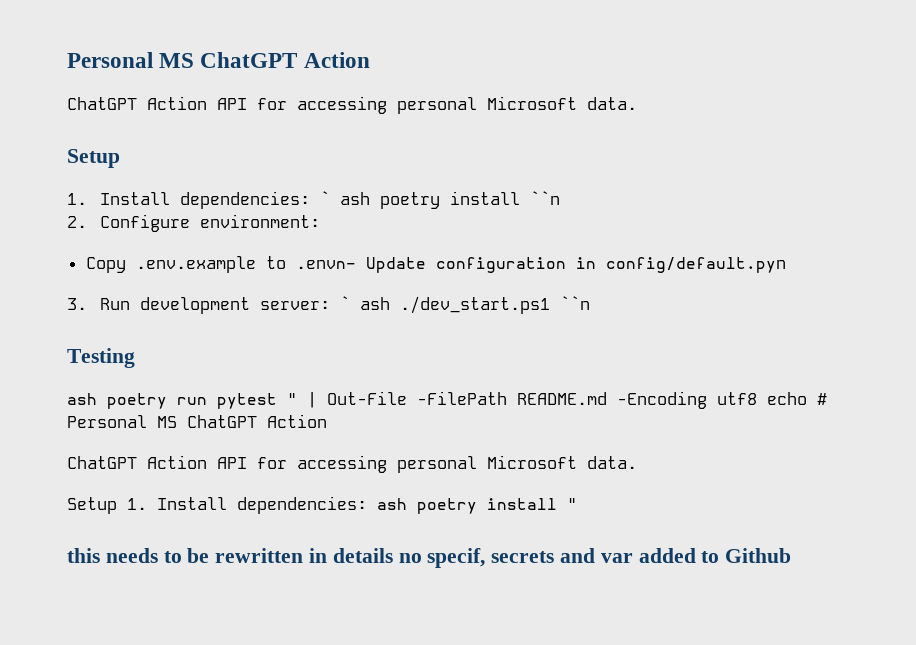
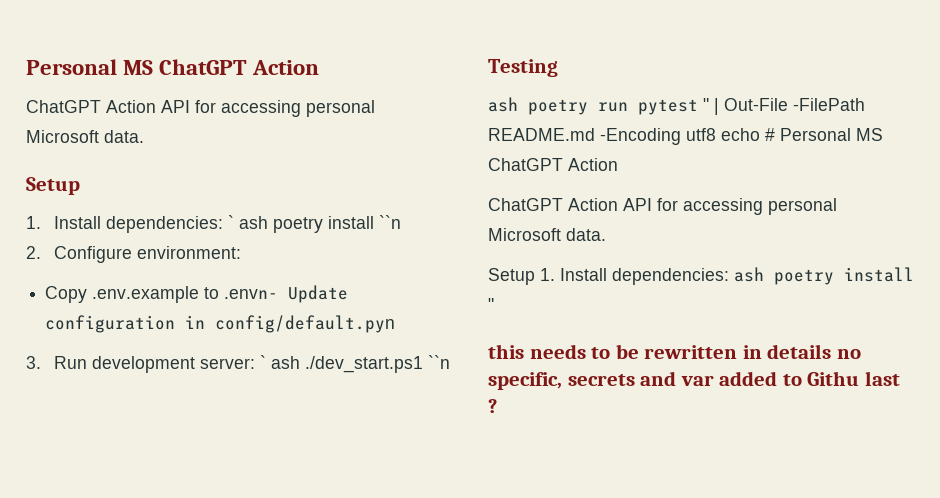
- this needs to be rewritten in details no specif, secrets and var added to Github
+ this needs to be rewritten in details no specific, secrets and var added to Githu last ?

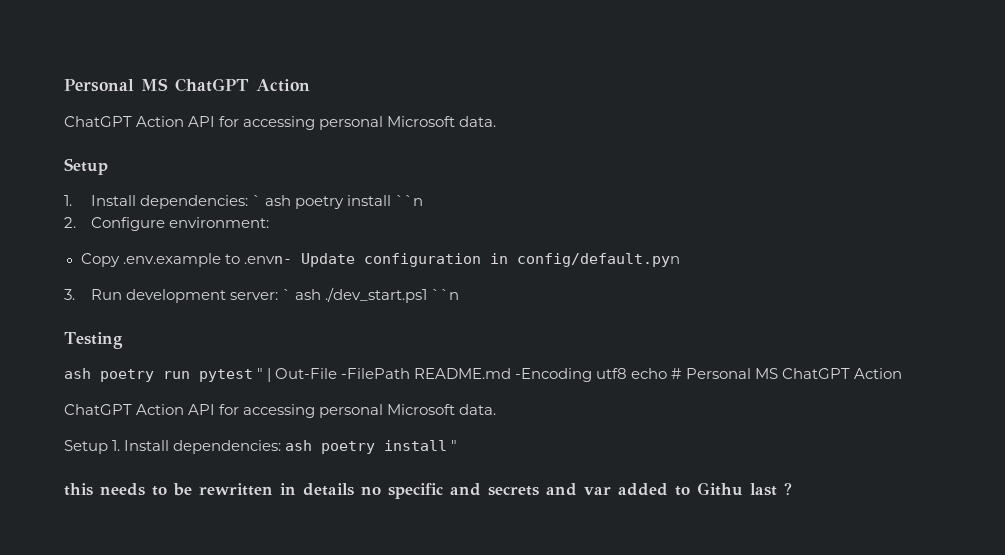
- this needs to be rewritten in details no specific, secrets and var added to Githu last ?
+ this needs to be rewritten in details no specific and secrets and var added to Githu last ?

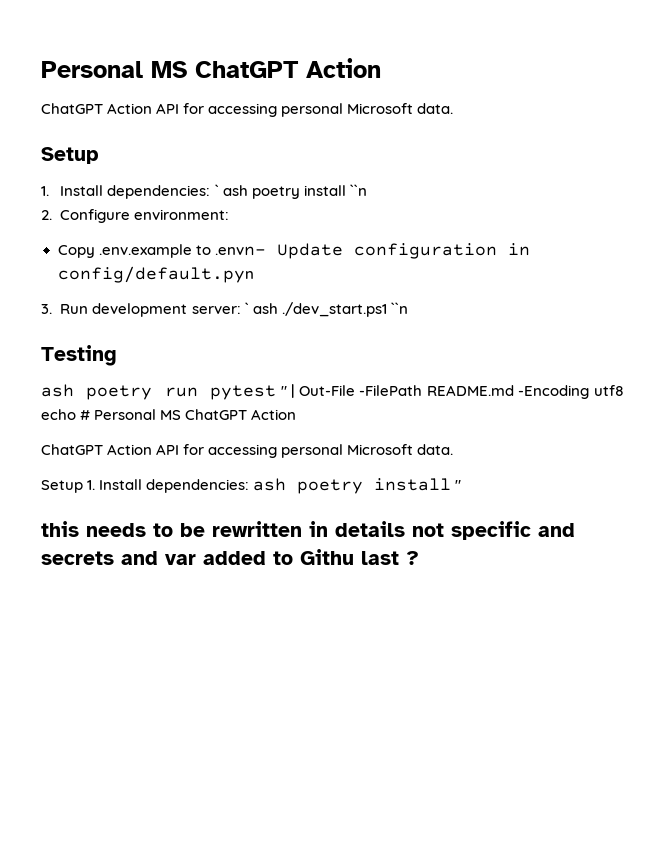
- this needs to be rewritten in details no specific and secrets and var added to Githu last ?
+ this needs to be rewritten in details not specific and secrets and var added to Githu last ?

